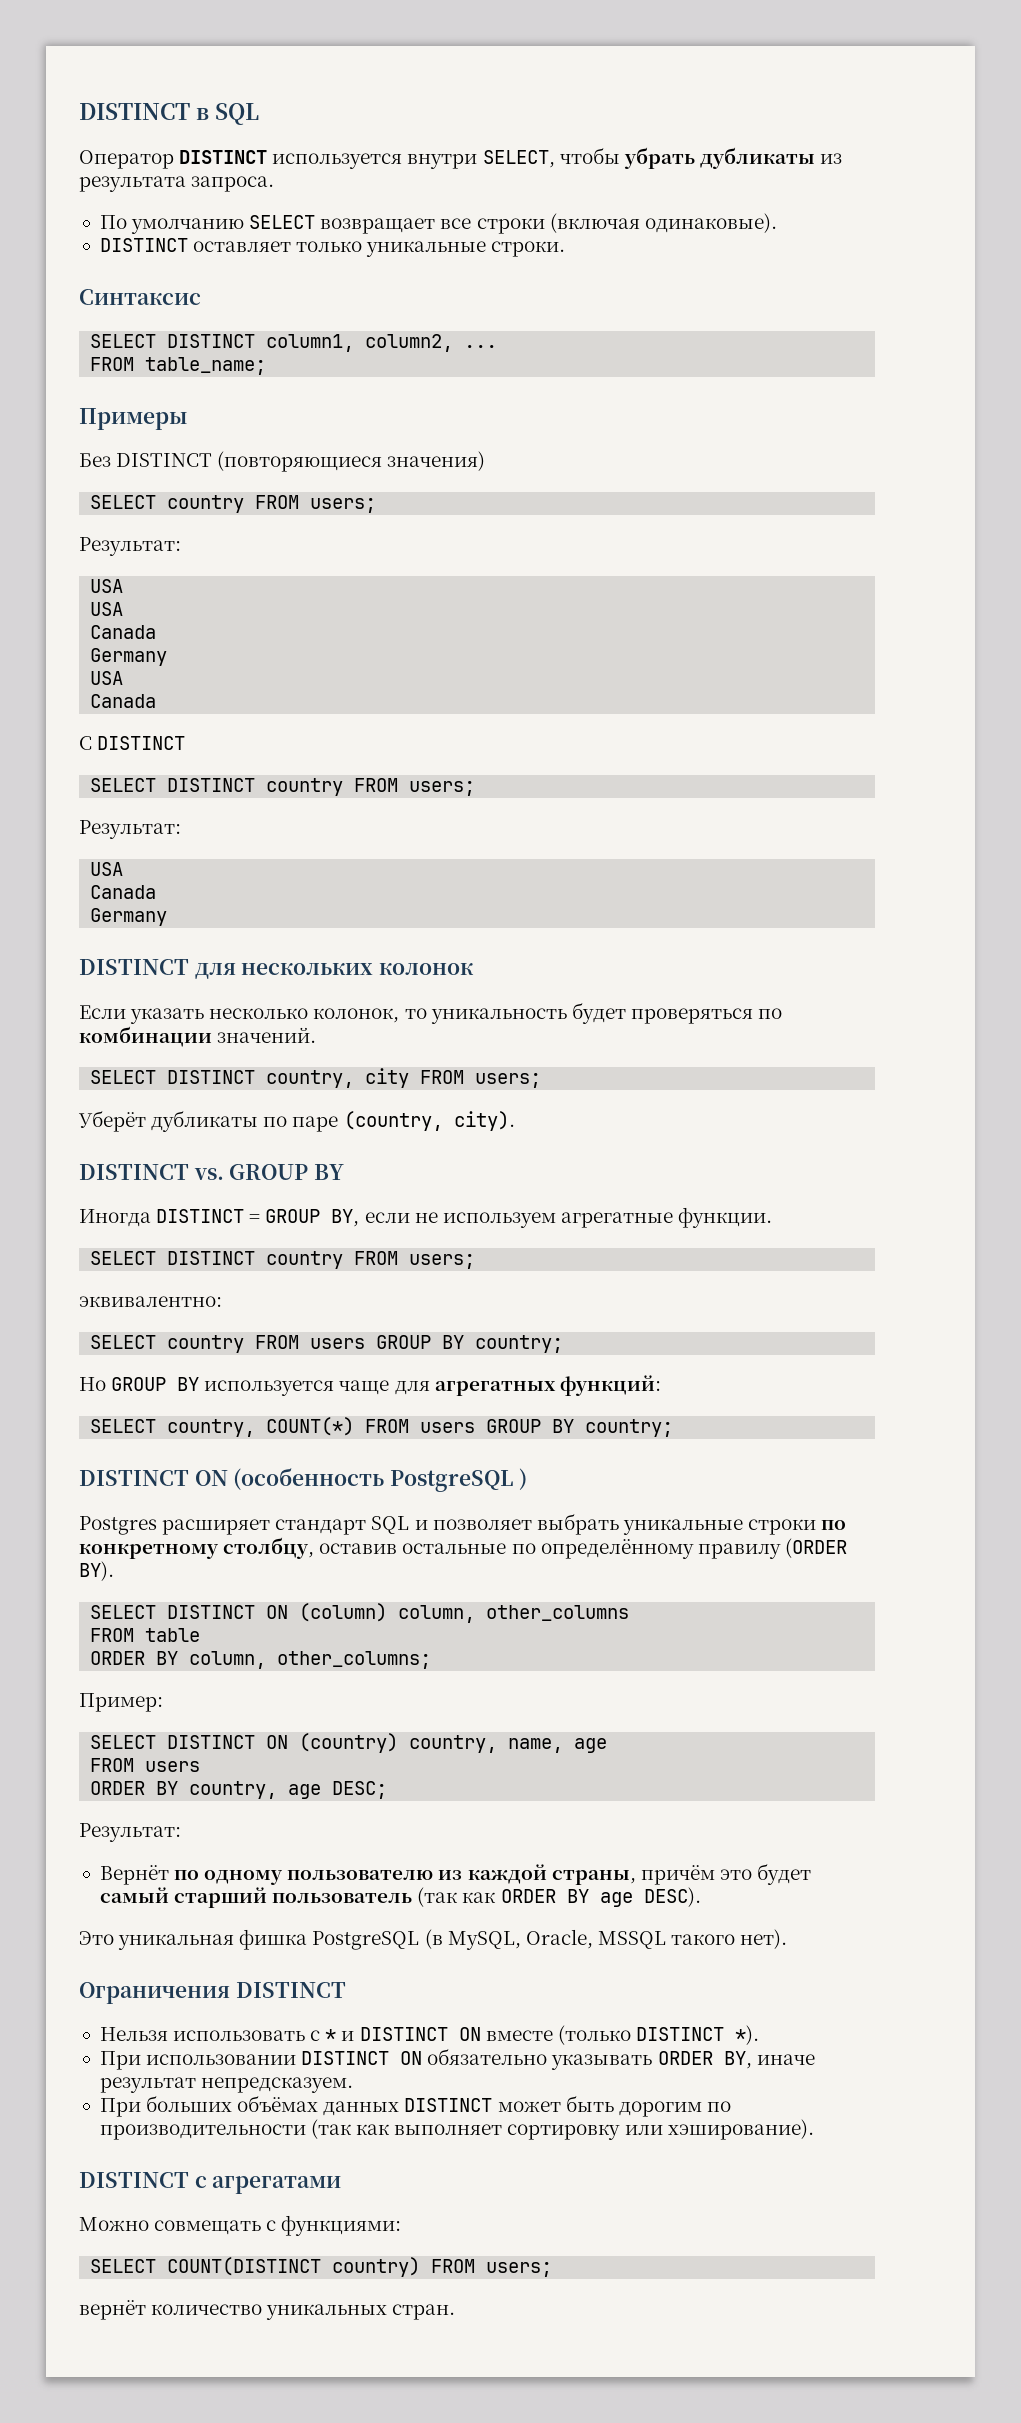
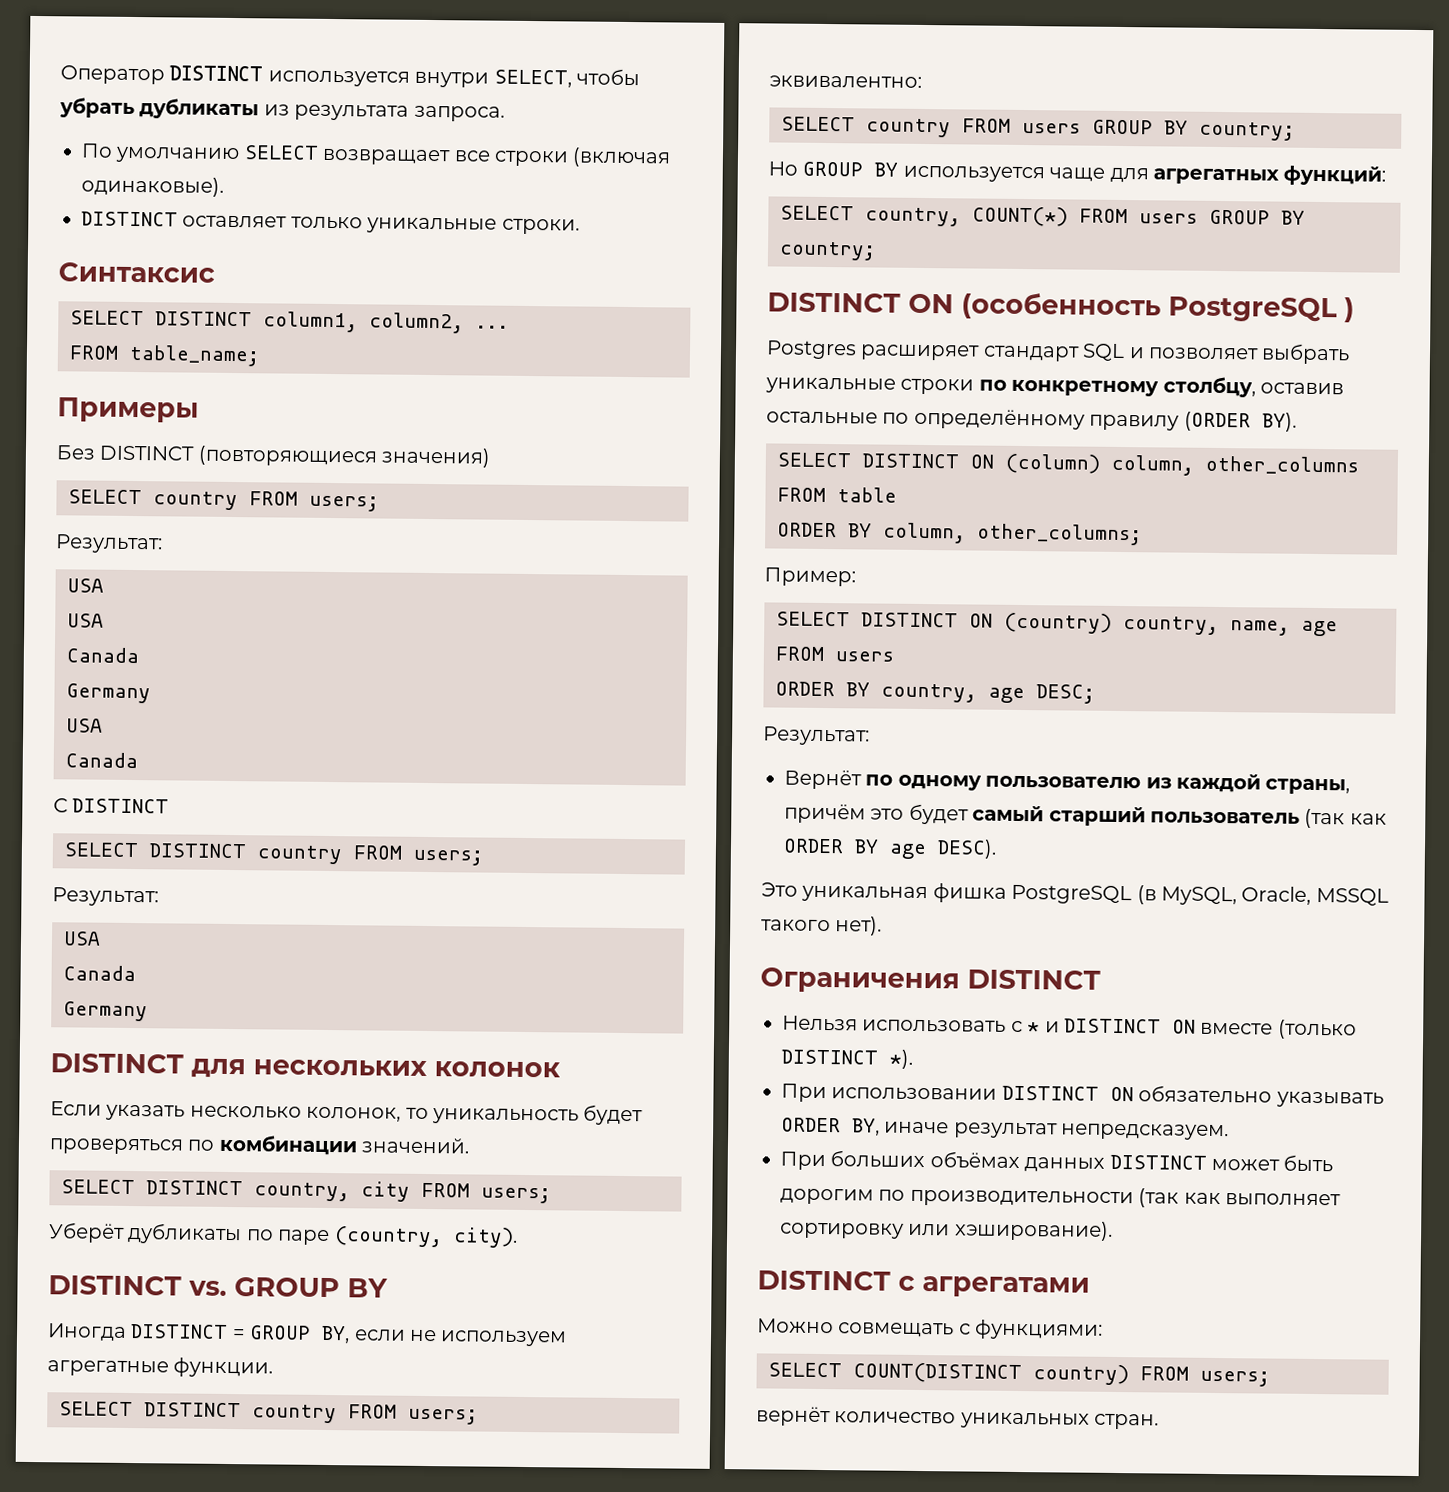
- DISTINCT в SQL

